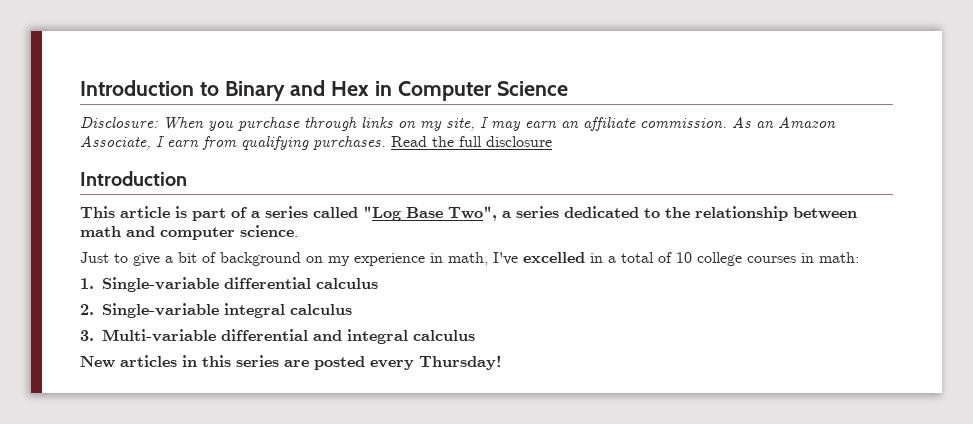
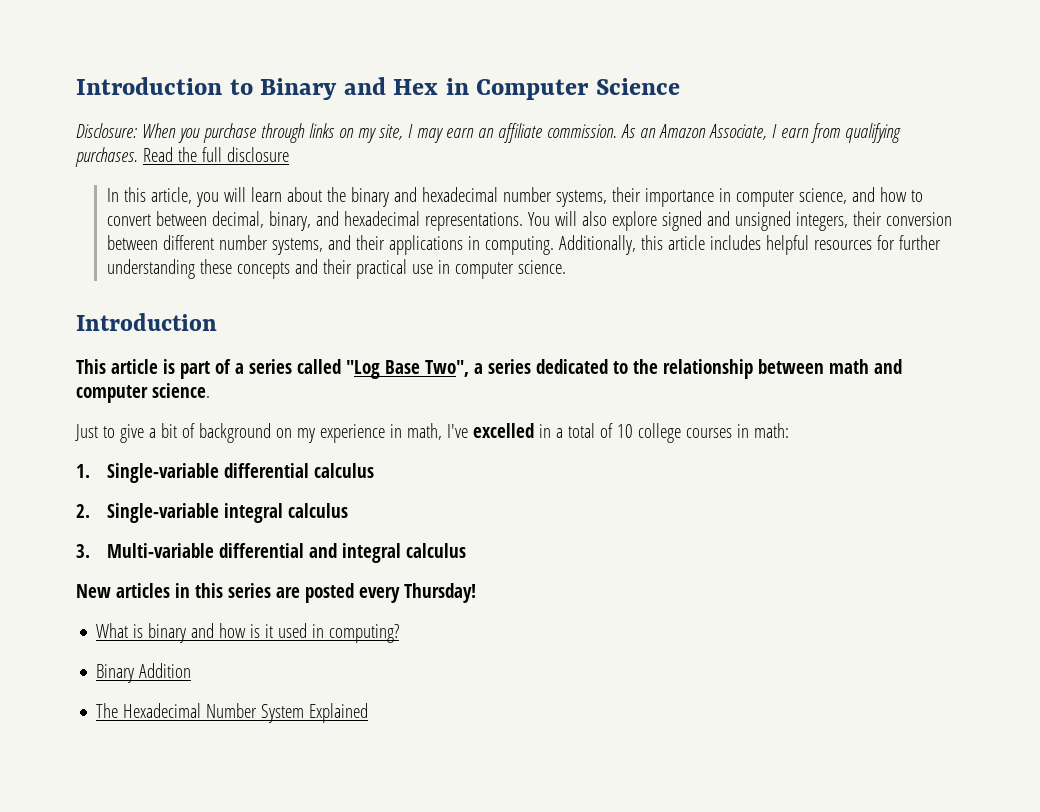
+ In this article, you will learn about the binary and hexadecimal number systems, their importance in computer science, and how to convert between decimal, binary, and hexadecimal representations. You will also explore signed and unsigned integers, their conversion between different number systems, and their applications in computing. Additionally, this article includes helpful resources for further understanding these concepts and their practical use in computer science.
+ What is binary and how is it used in computing?
+ Binary Addition
+ The Hexadecimal Number System Explained

